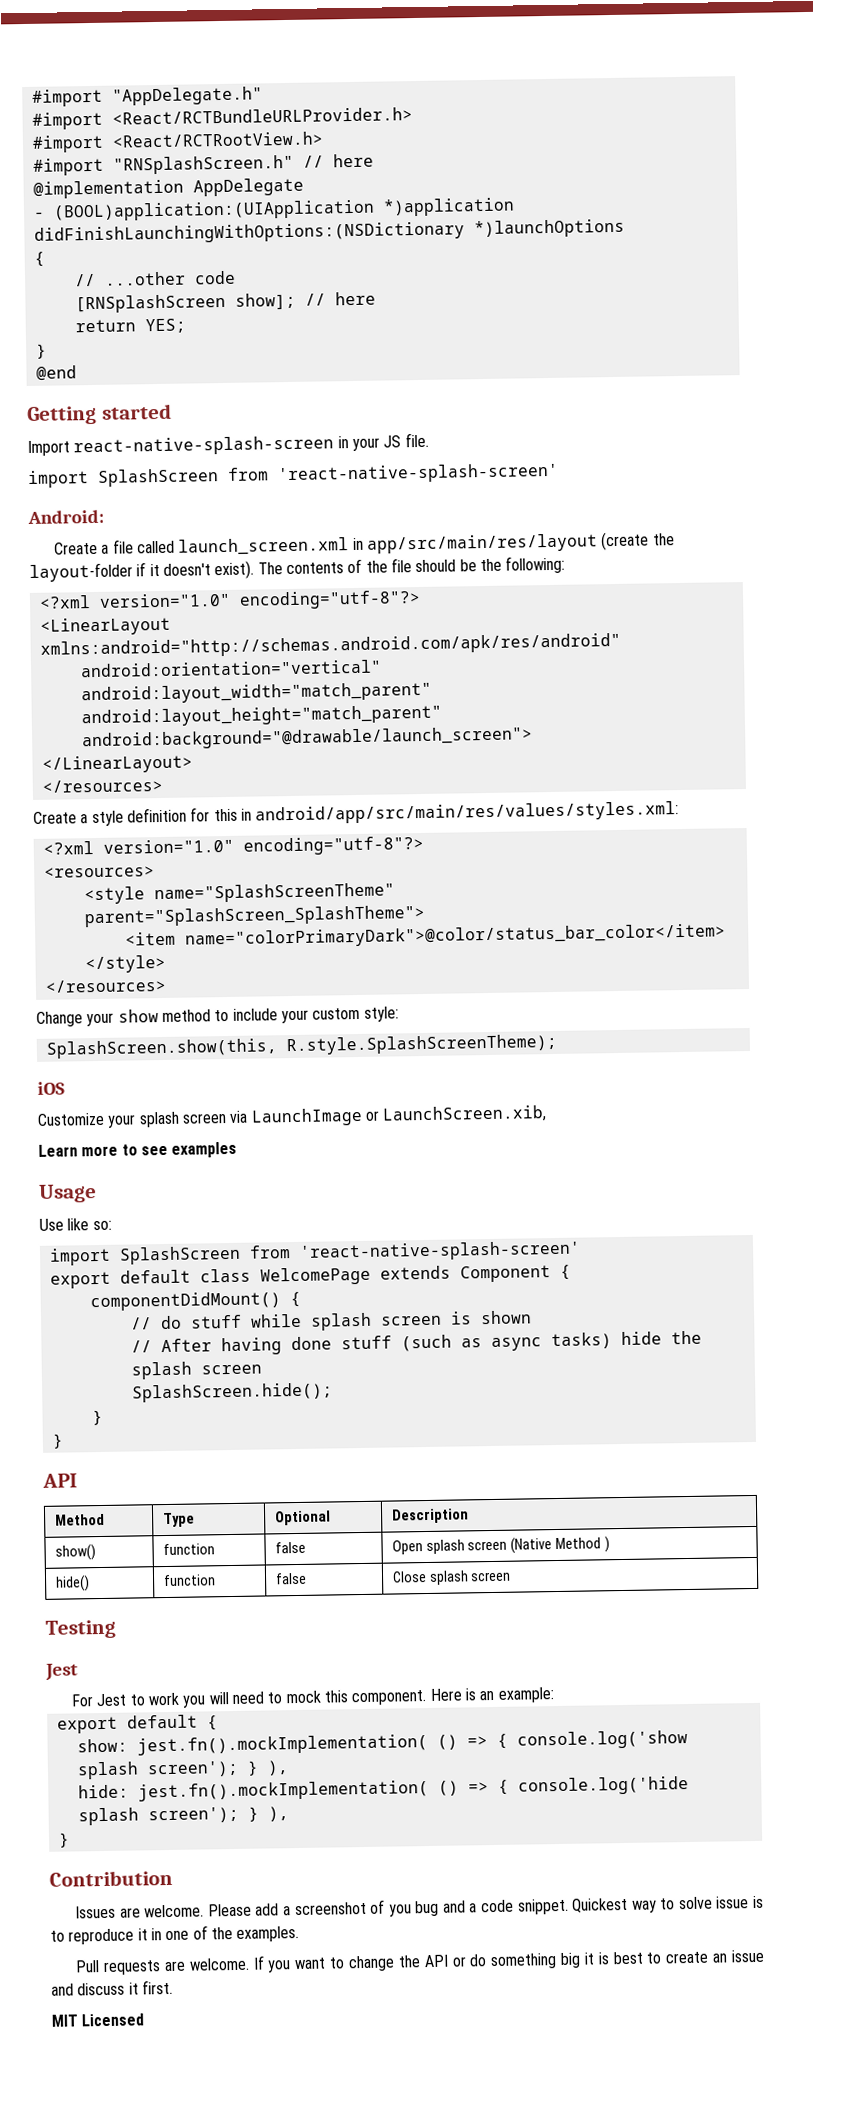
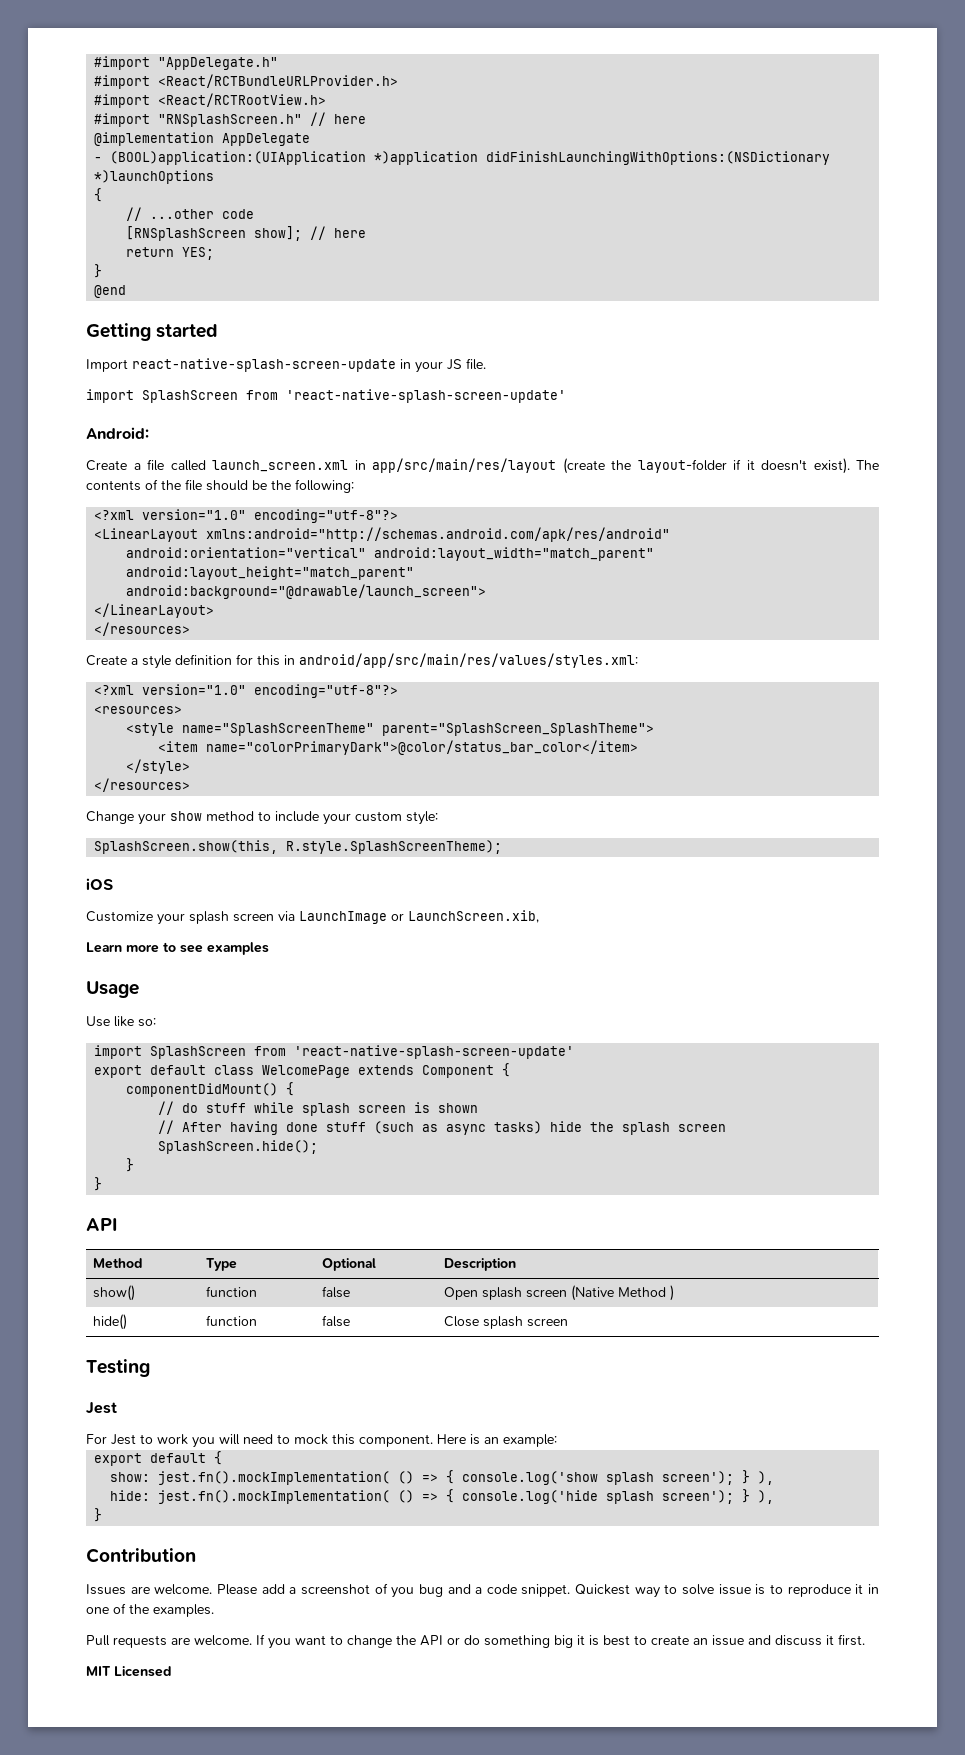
- Import react-native-splash-screen in your JS file.
- import SplashScreen from 'react-native-splash-screen'
+ Import react-native-splash-screen-update in your JS file.
+ import SplashScreen from 'react-native-splash-screen-update'
  Use like so:
- import SplashScreen from 'react-native-splash-screen'
+ import SplashScreen from 'react-native-splash-screen-update'

